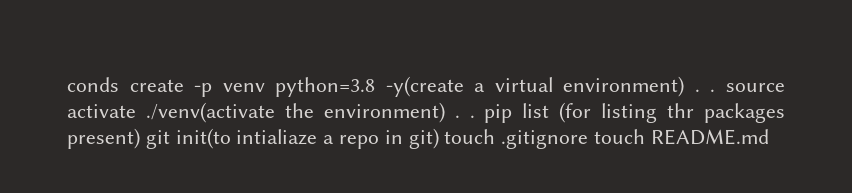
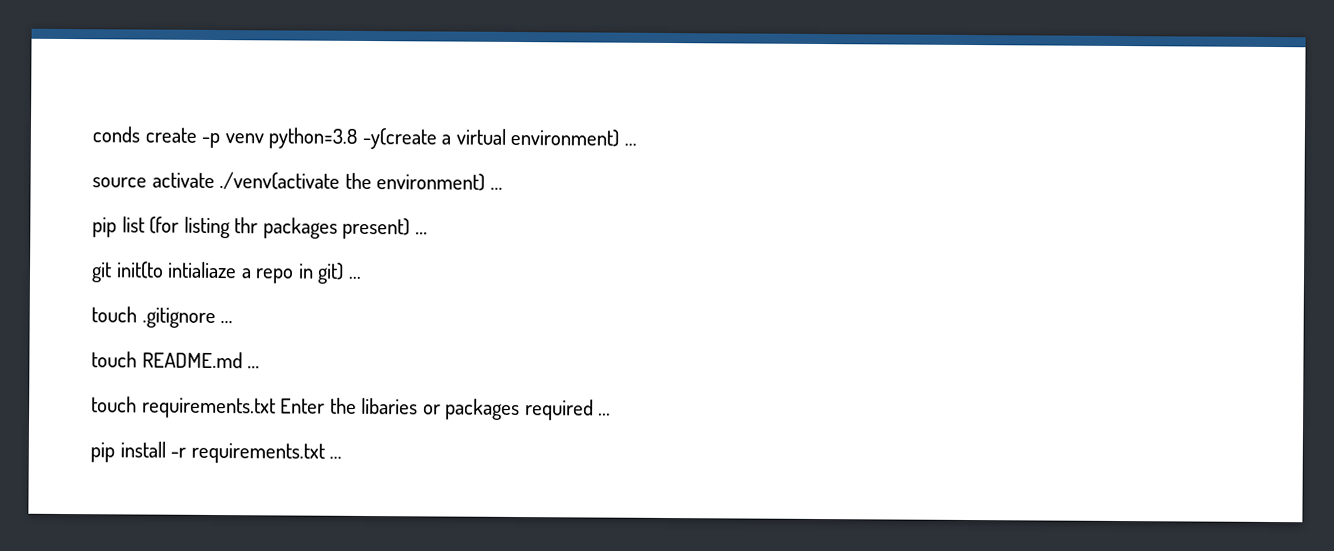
- conds create -p venv python=3.8 -y(create a virtual environment) . . source activate ./venv(activate the environment) . . pip list (for listing thr packages present) git init(to intialiaze a repo in git) touch .gitignore touch README.md
+ conds create -p venv python=3.8 -y(create a virtual environment) ...
+ source activate ./venv(activate the environment) ...
+ pip list (for listing thr packages present) ...
+ git init(to intialiaze a repo in git) ...
+ touch .gitignore ...
+ touch README.md ...
+ touch requirements.txt Enter the libaries or packages required ...
+ pip install -r requirements.txt ...

